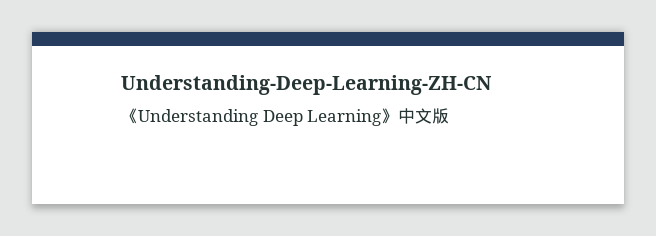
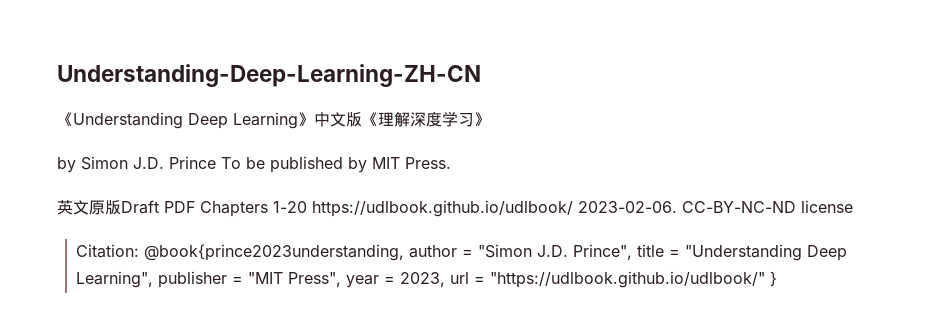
- 《Understanding Deep Learning》中文版
+ 《Understanding Deep Learning》中文版《理解深度学习》
+ by Simon J.D. Prince To be published by MIT Press.
+ 英文原版Draft PDF Chapters 1-20 https://udlbook.github.io/udlbook/ 2023-02-06. CC-BY-NC-ND license
+ Citation: @book{prince2023understanding, author = "Simon J.D. Prince", title = "Understanding Deep Learning", publisher = "MIT Press", year = 2023, url = "https://udlbook.github.io/udlbook/" }

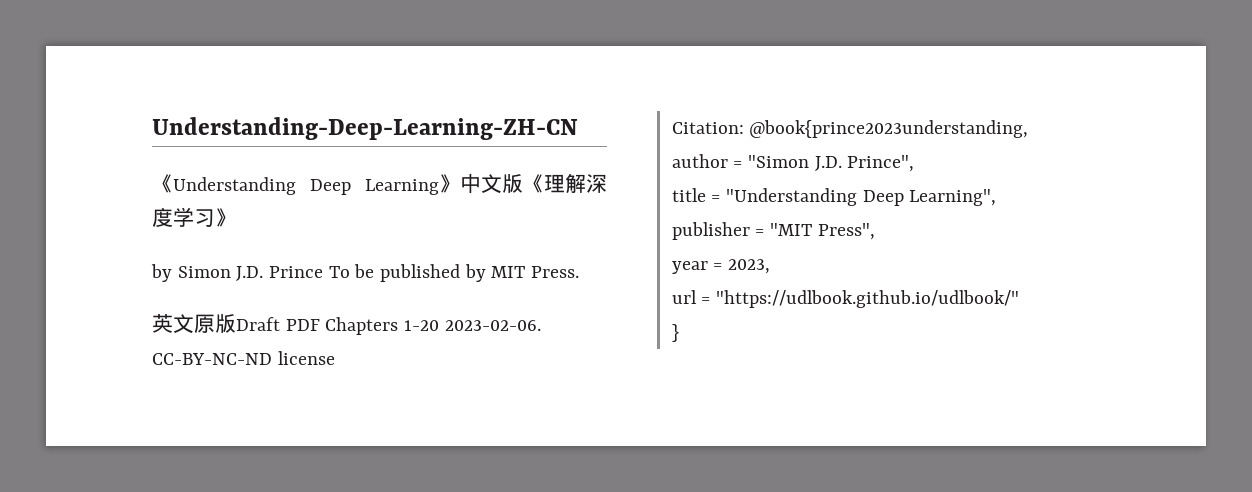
- 英文原版Draft PDF Chapters 1-20 https://udlbook.github.io/udlbook/ 2023-02-06.
+ 英文原版Draft PDF Chapters 1-20 2023-02-06.
- Citation: @book{prince2023understanding, author = "Simon J.D. Prince", title = "Understanding Deep Learning", publisher = "MIT Press", year = 2023, url = "https://udlbook.github.io/udlbook/" }
+ Citation: @book{prince2023understanding,
+ author = "Simon J.D. Prince",
+ title = "Understanding Deep Learning",
+ publisher = "MIT Press",
+ year = 2023,
+ url = "https://udlbook.github.io/udlbook/"
+ }

